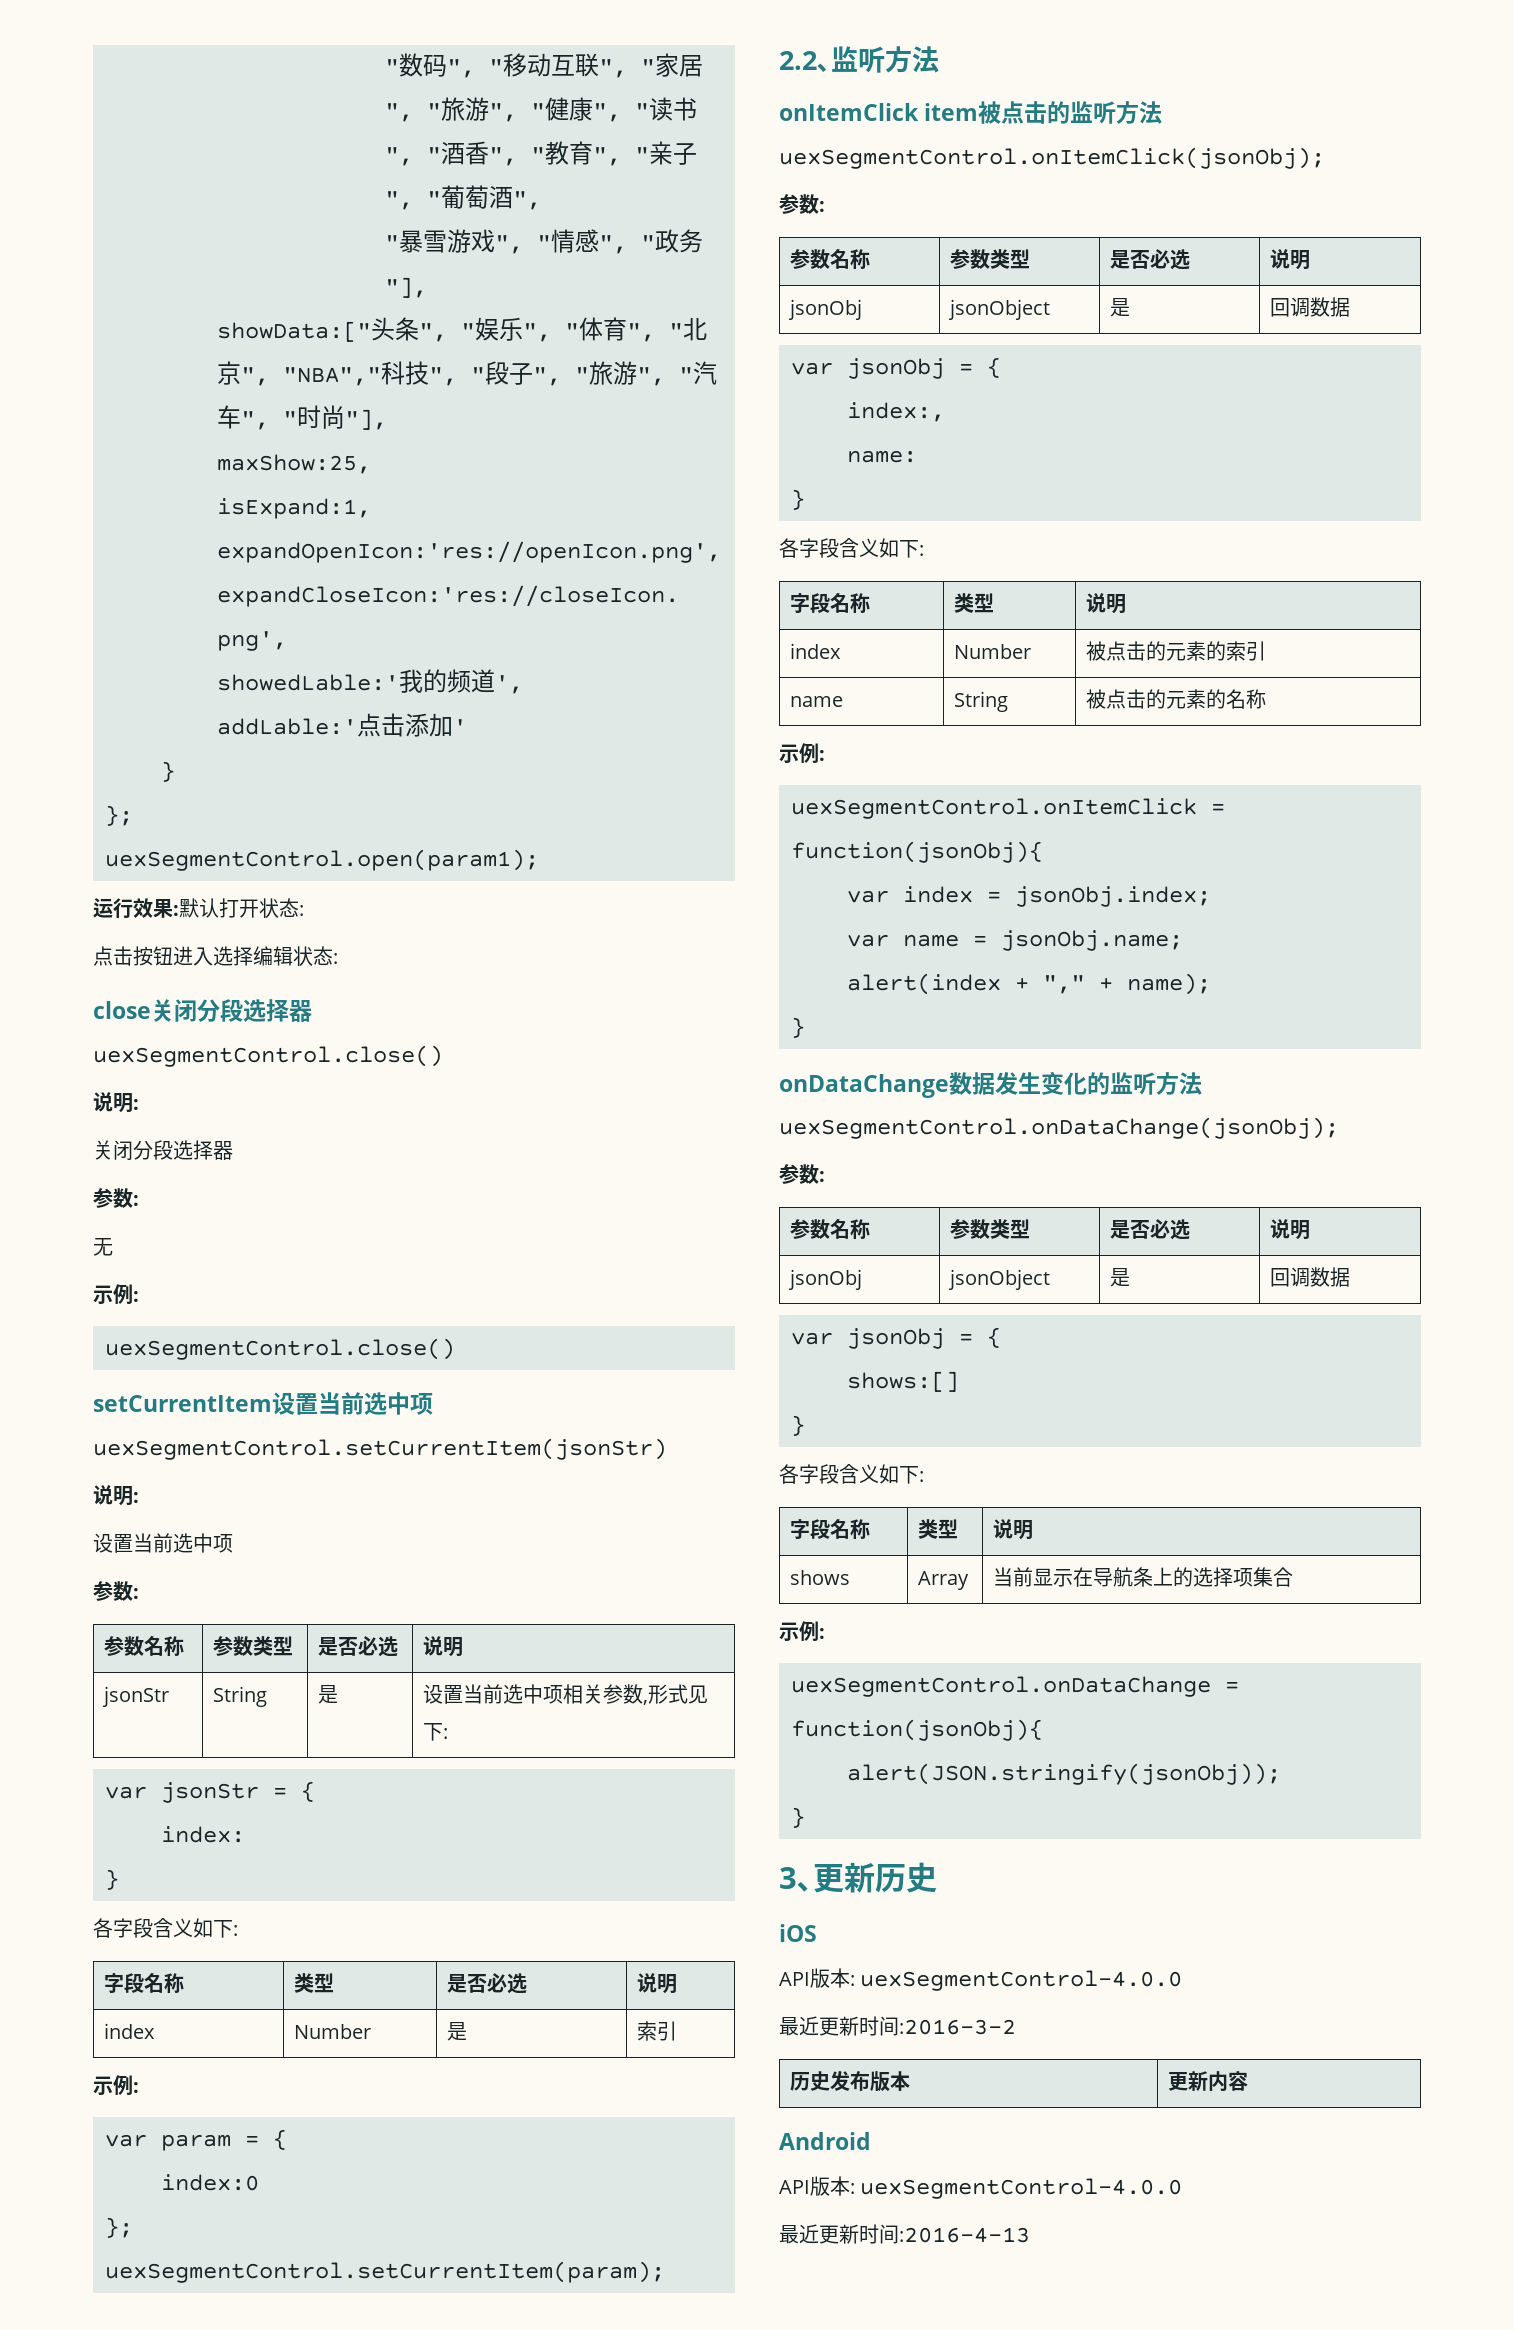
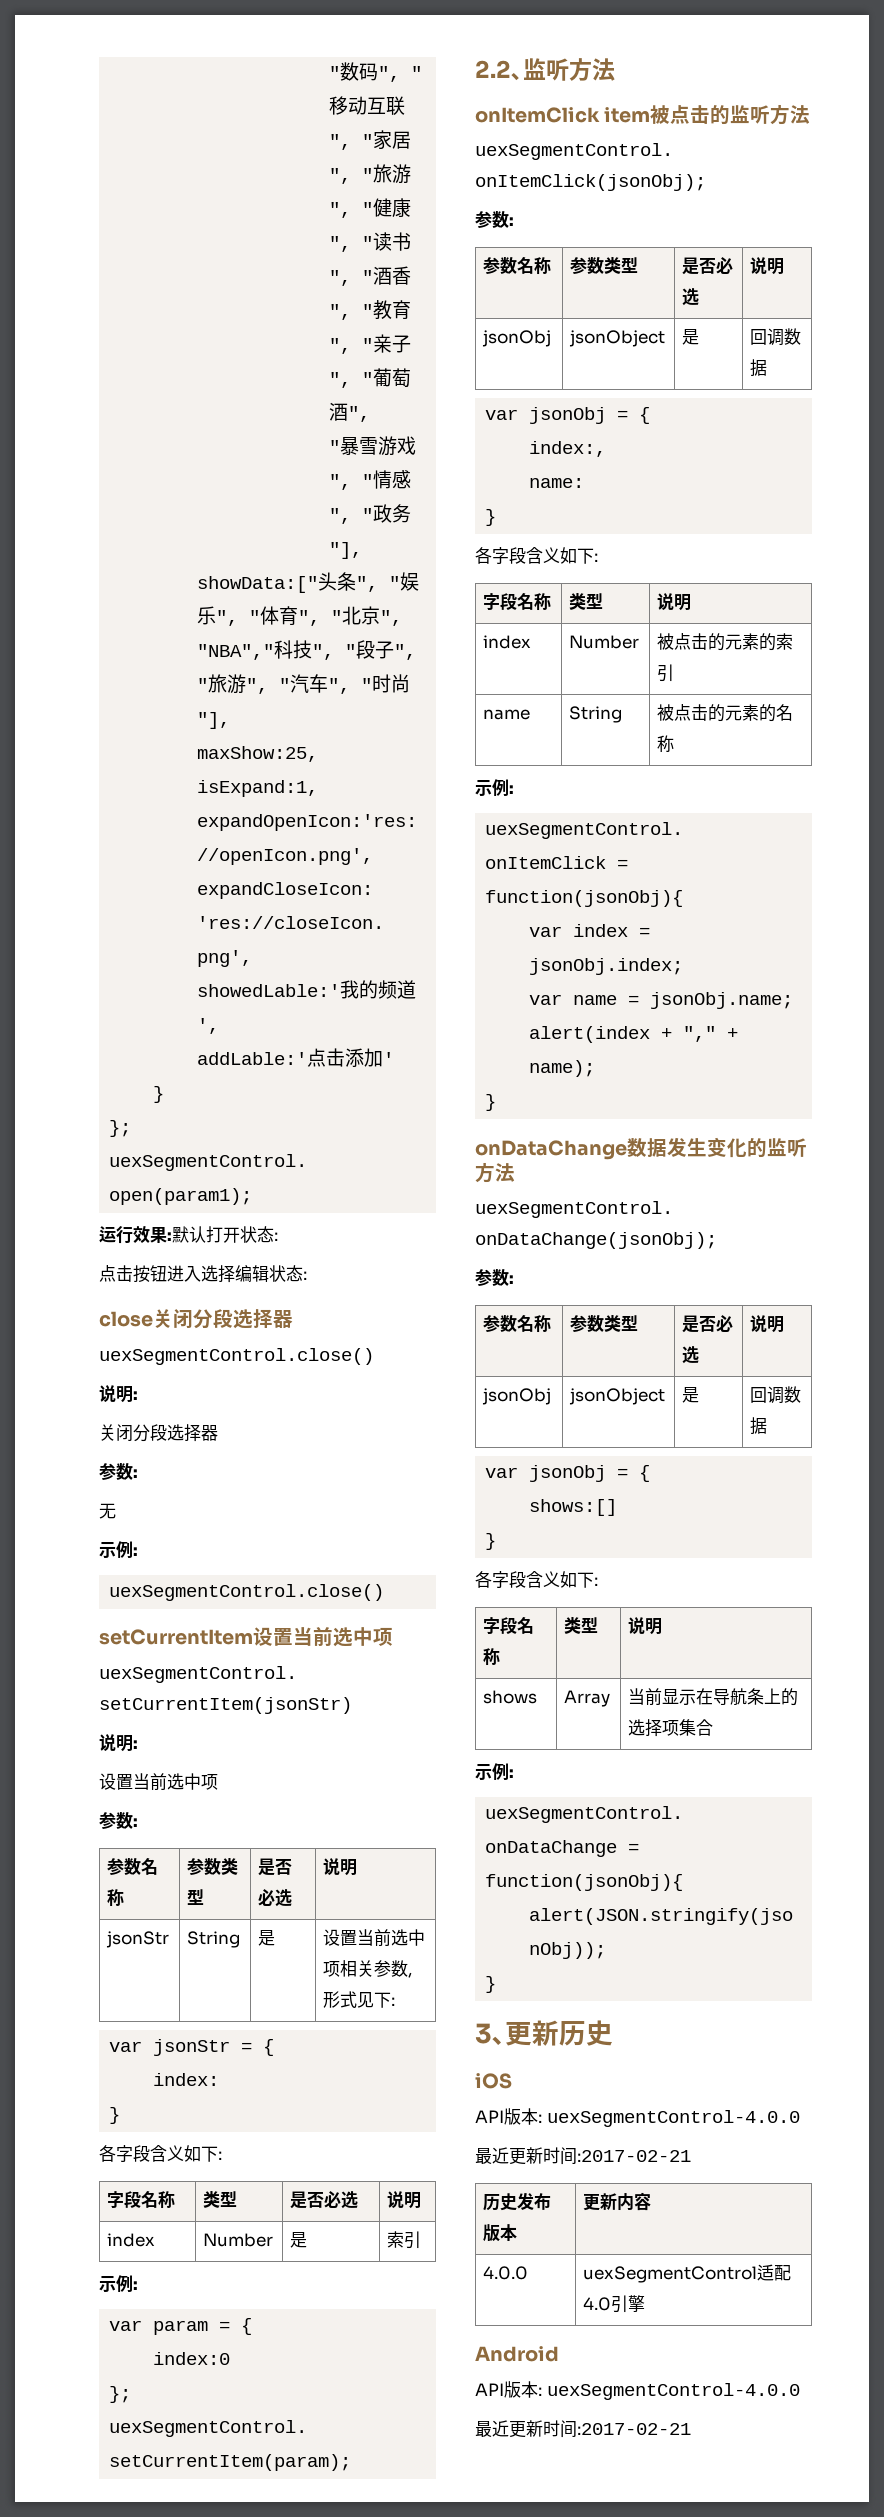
  iOS
  API版本: uexSegmentControl-4.0.0
- 最近更新时间:2016-3-2
+ 最近更新时间:2017-02-21
+ 4.0.0 | uexSegmentControl适配4.0引擎
  Android
  API版本: uexSegmentControl-4.0.0
- 最近更新时间:2016-4-13
+ 最近更新时间:2017-02-21

